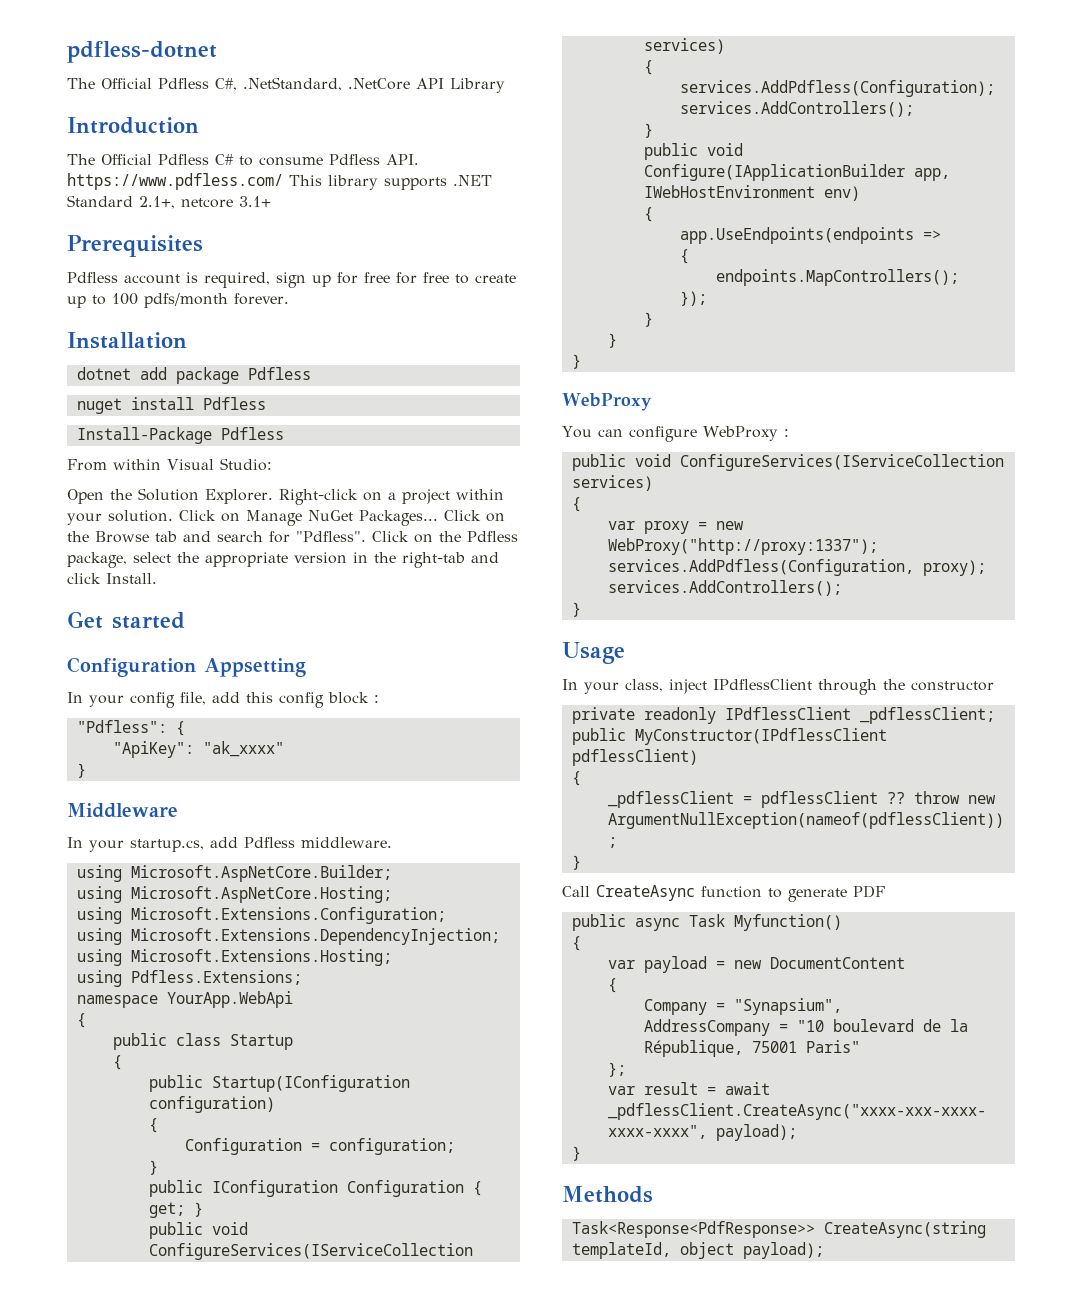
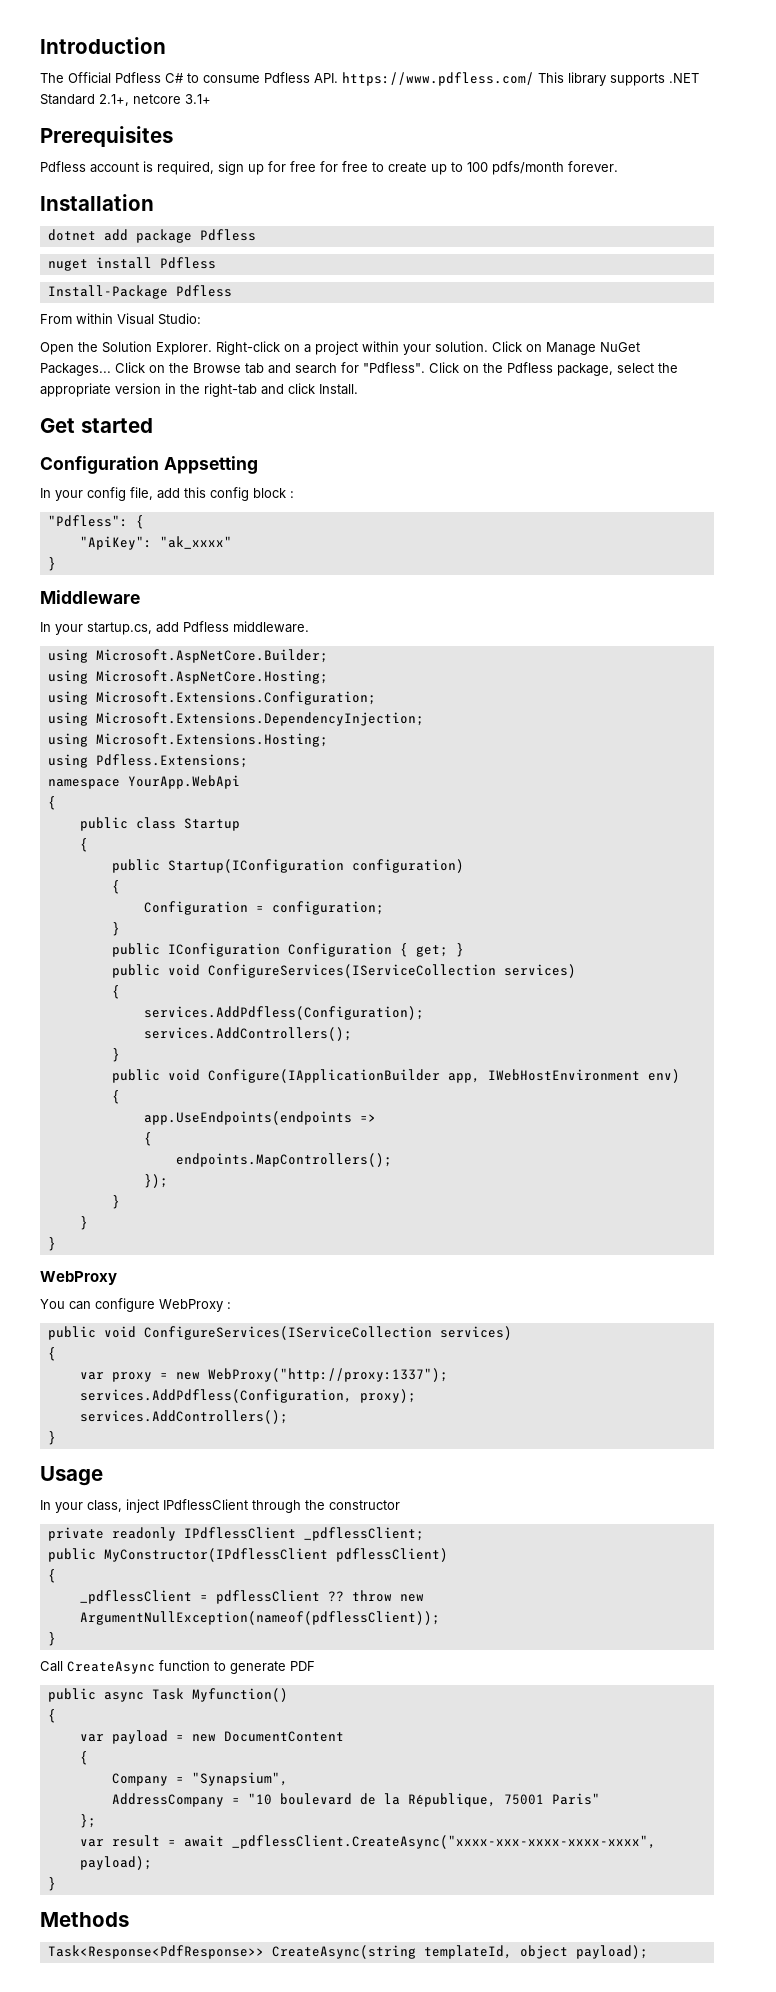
- pdfless-dotnet
- The Official Pdfless C#, .NetStandard, .NetCore API Library

